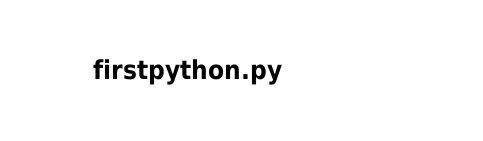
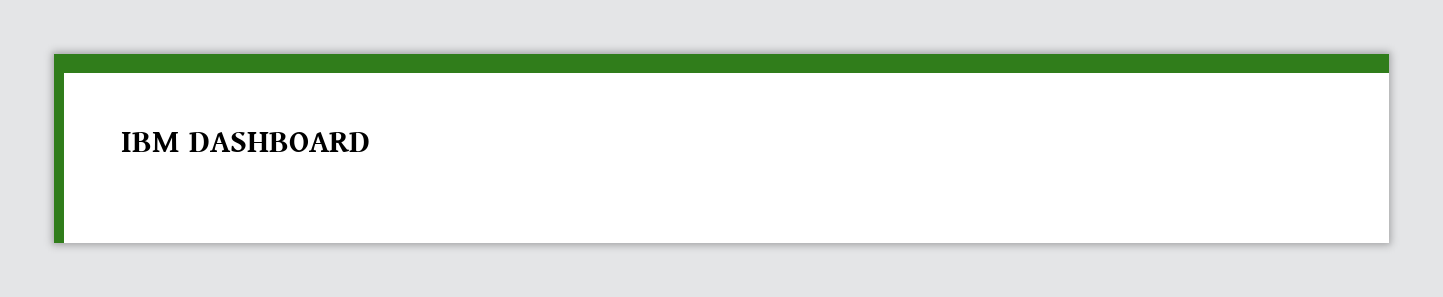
- firstpython.py
+ IBM DASHBOARD

